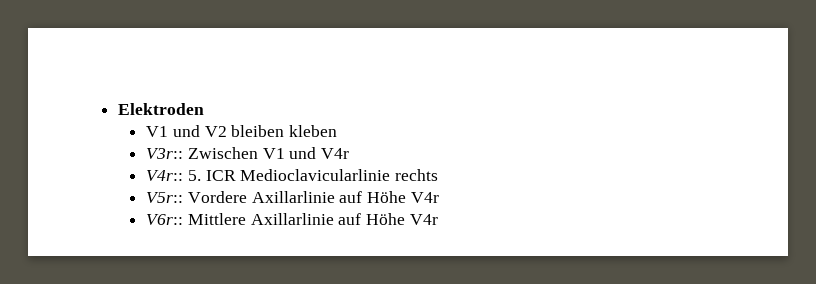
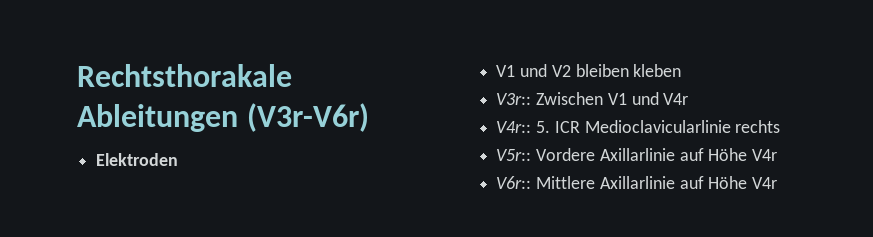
+ Rechtsthorakale Ableitungen (V3r-V6r)

